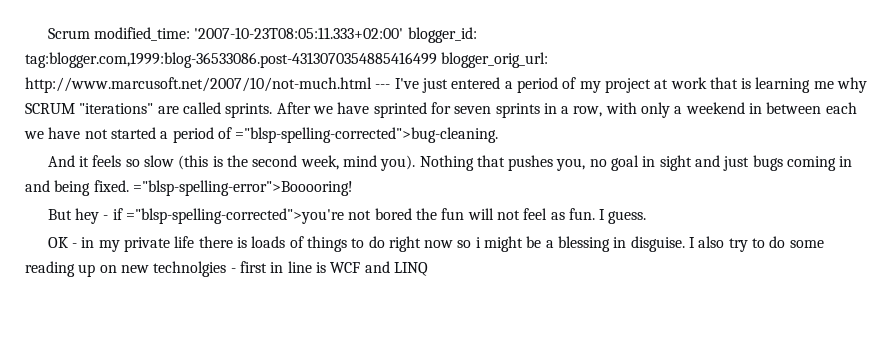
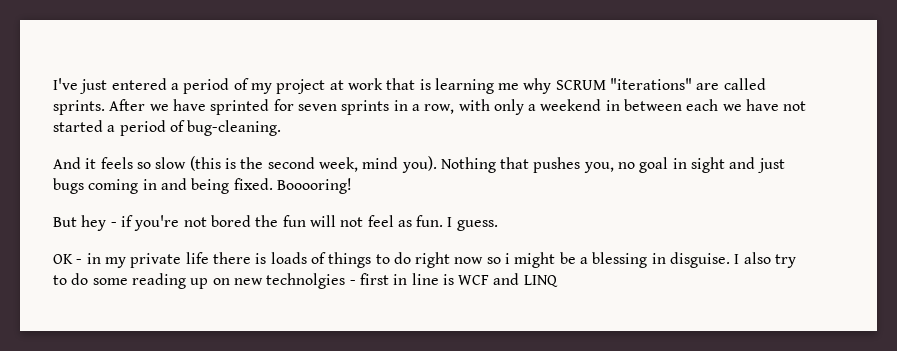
- Scrum modified_time: '2007-10-23T08:05:11.333+02:00' blogger_id: tag:blogger.com,1999:blog-36533086.post-4313070354885416499 blogger_orig_url: http://www.marcusoft.net/2007/10/not-much.html --- I've just entered a period of my project at work that is learning me why SCRUM "iterations" are called sprints.
+ I've just entered a period of my project at work that is learning me why SCRUM "iterations" are called sprints.
- After we have sprinted for seven sprints in a row, with only a weekend in between each we have not started a period of ="blsp-spelling-corrected">bug-cleaning.
+ After we have sprinted for seven sprints in a row, with only a weekend in between each we have not started a period of bug-cleaning.
- ="blsp-spelling-error">Booooring!
+ Booooring!
- But hey - if ="blsp-spelling-corrected">you're not bored the fun will not feel as fun.
+ But hey - if you're not bored the fun will not feel as fun.

